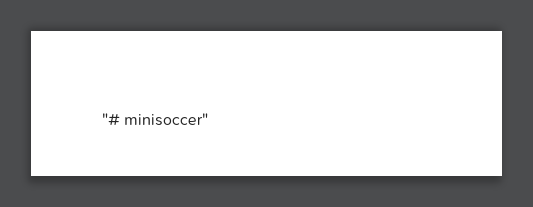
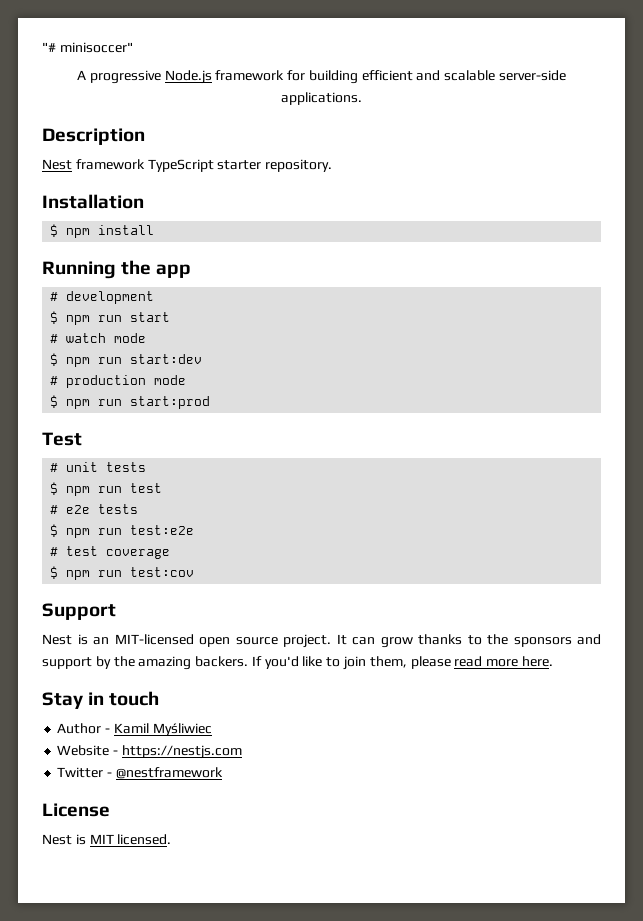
+ A progressive Node.js framework for building efficient and scalable server-side applications.
+ Description
+ Nest framework TypeScript starter repository.
+ Installation
+ $ npm install
+ Running the app
+ # development
+ $ npm run start
+ # watch mode
+ $ npm run start:dev
+ # production mode
+ $ npm run start:prod
+ Test
+ # unit tests
+ $ npm run test
+ # e2e tests
+ $ npm run test:e2e
+ # test coverage
+ $ npm run test:cov
+ Support
+ Nest is an MIT-licensed open source project. It can grow thanks to the sponsors and support by the amazing backers. If you'd like to join them, please read more here.
+ Stay in touch
+ Author - Kamil Myśliwiec
+ Website - https://nestjs.com
+ Twitter - @nestframework
+ License
+ Nest is MIT licensed.

